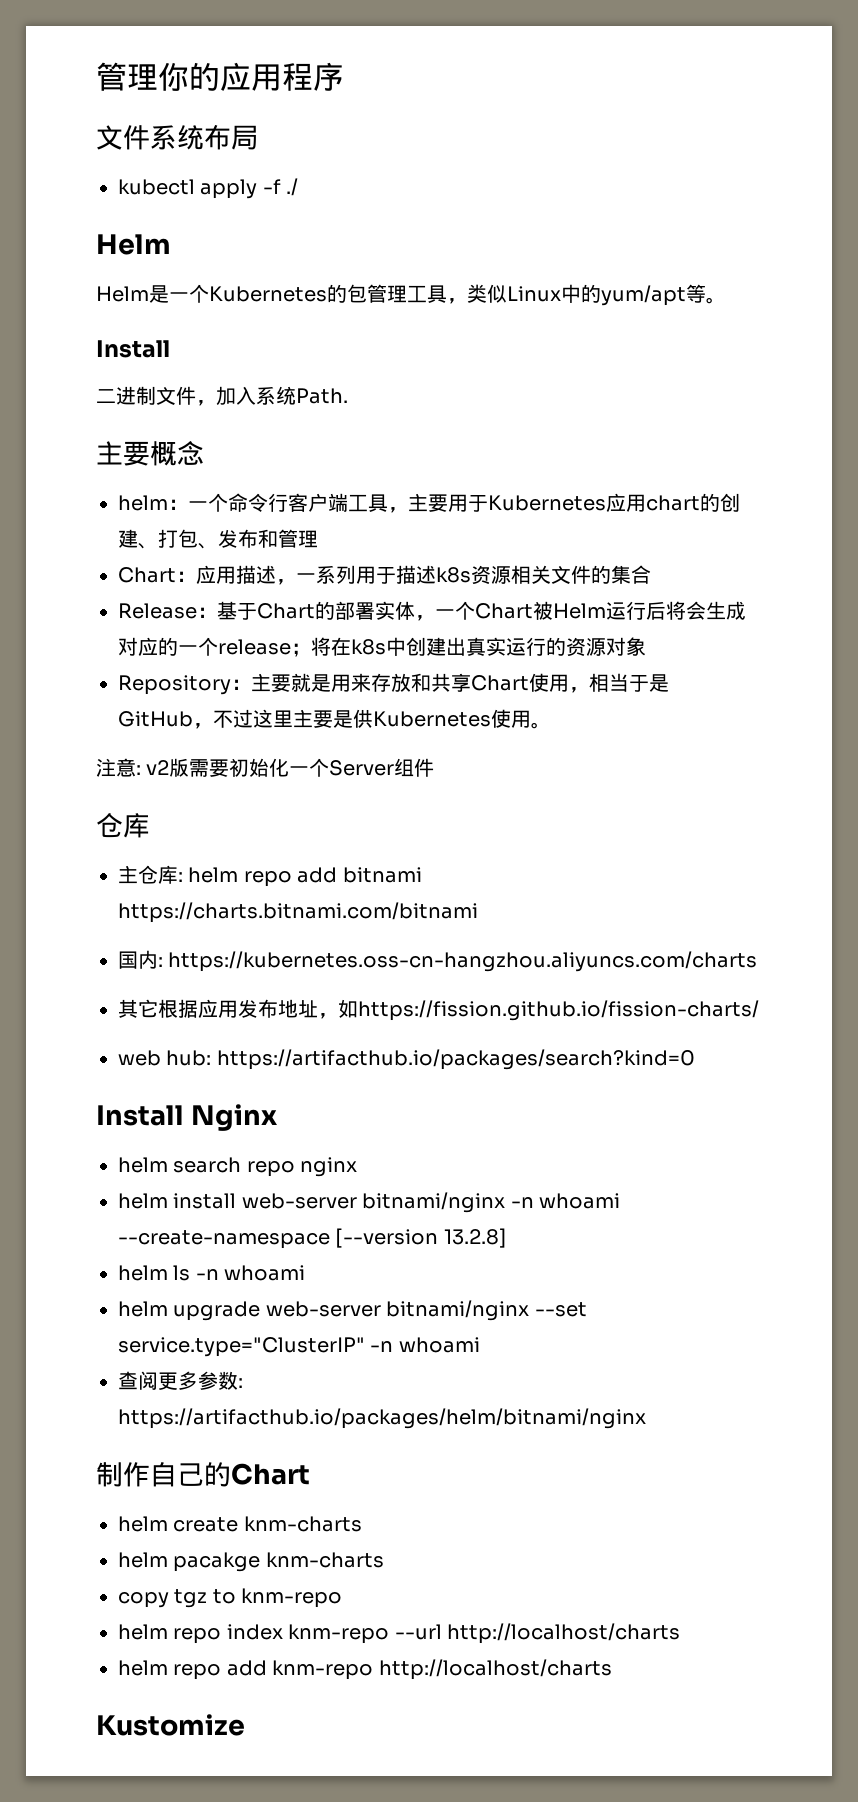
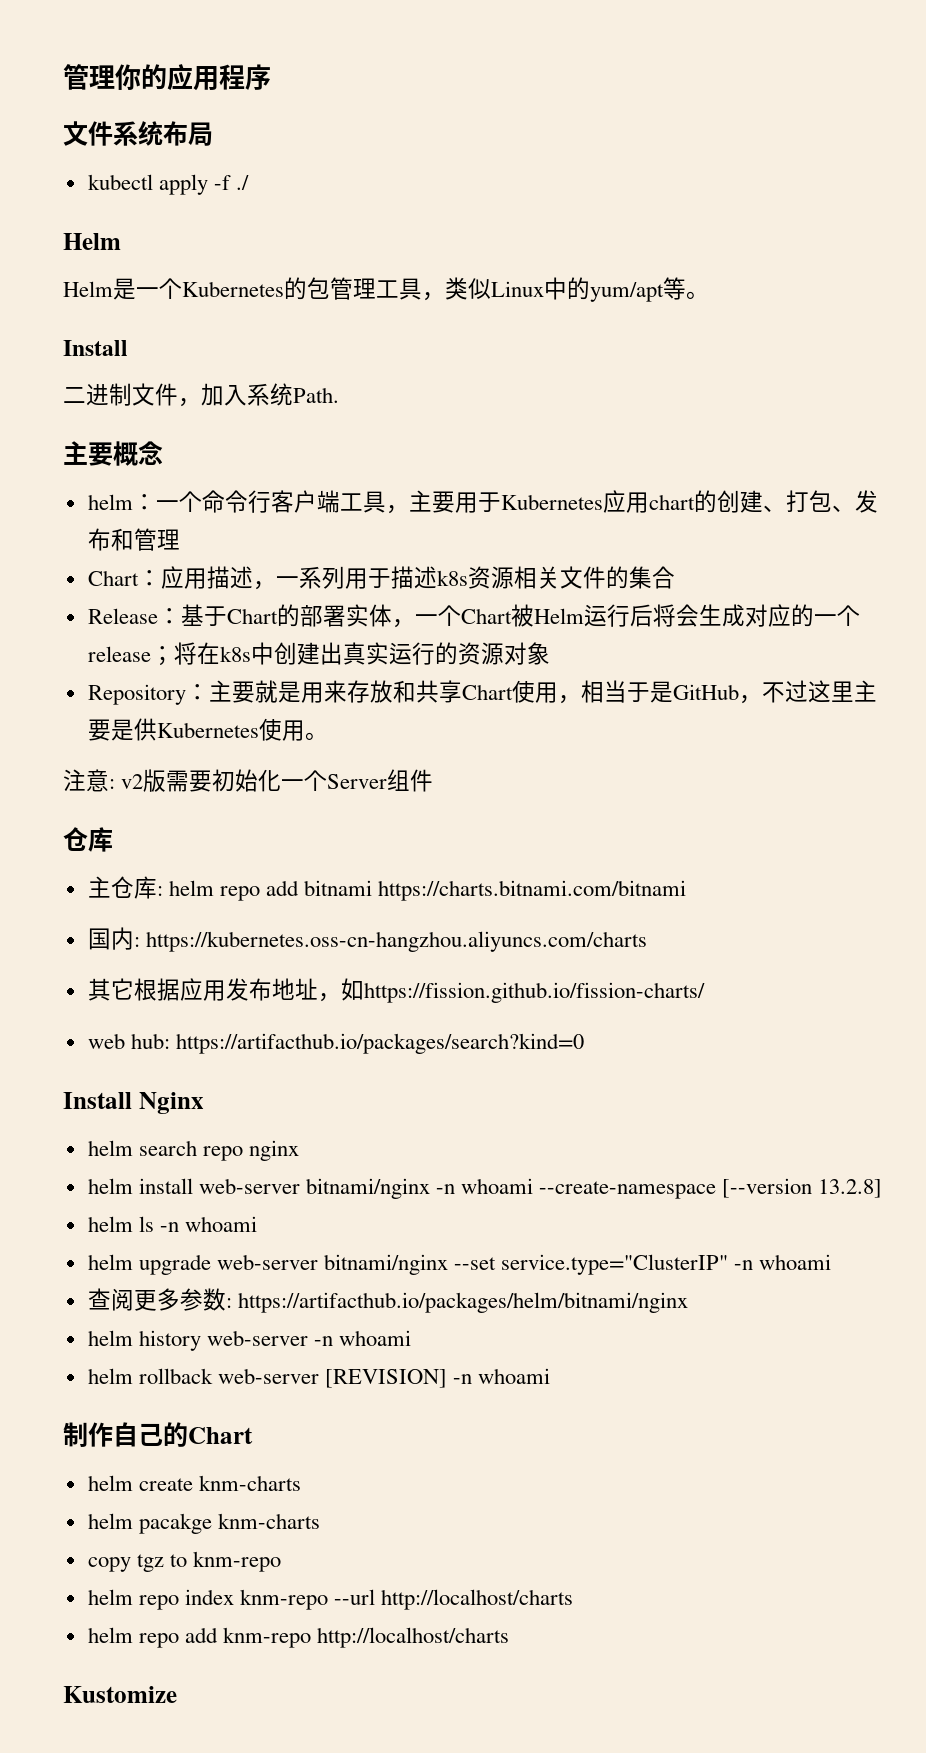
+ helm history web-server -n whoami
+ helm rollback web-server [REVISION] -n whoami

